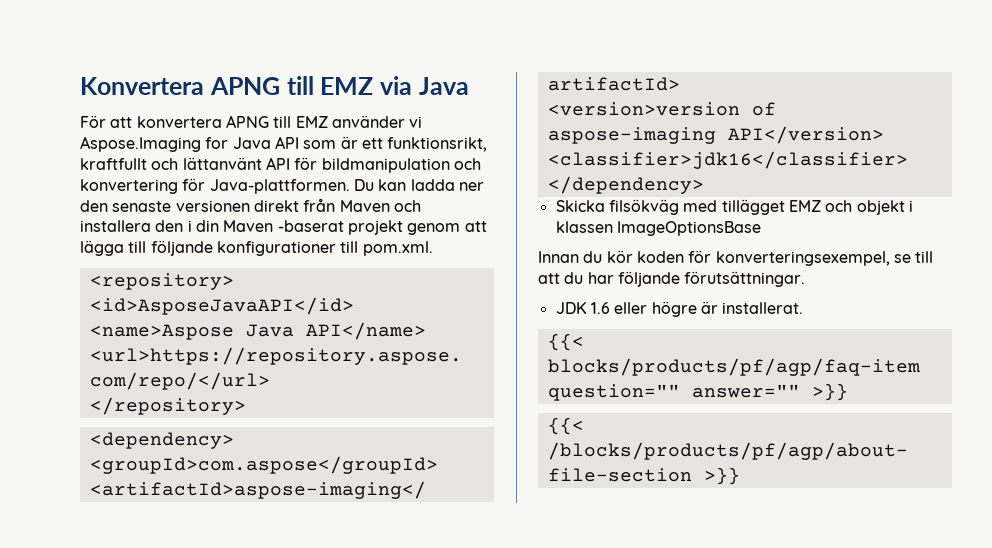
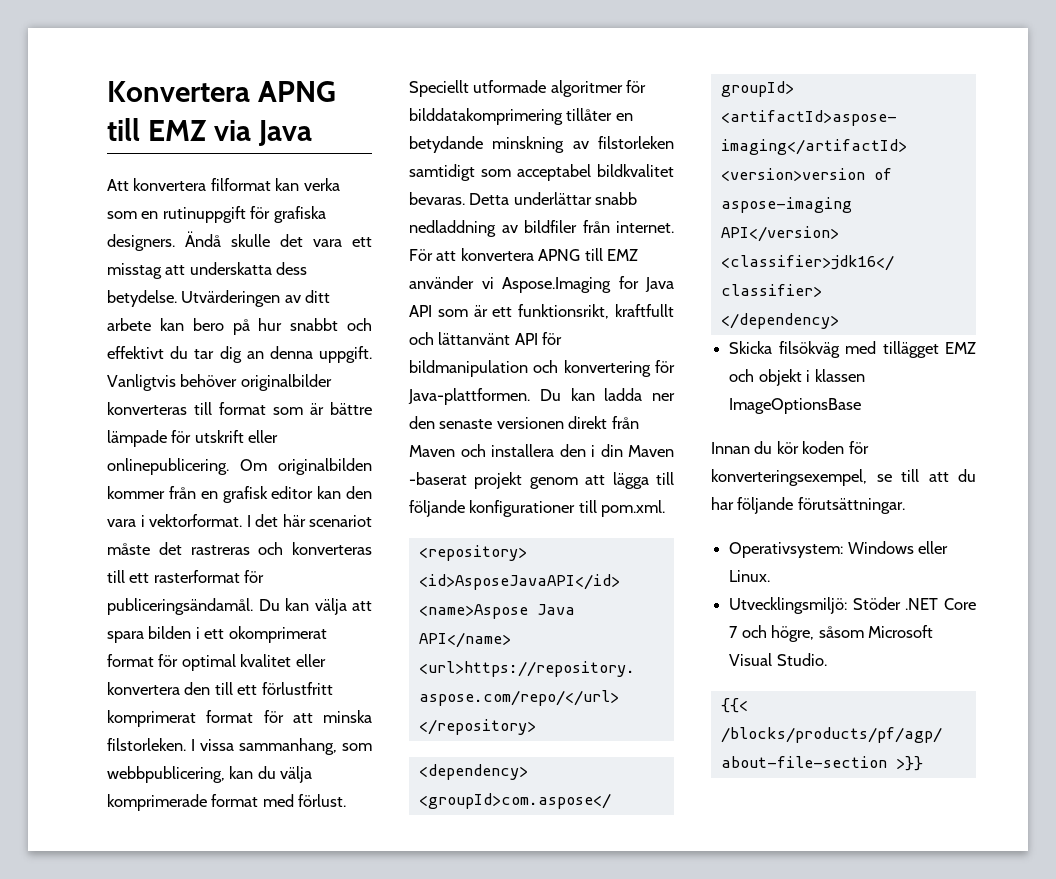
+ Att konvertera filformat kan verka som en rutinuppgift för grafiska designers. Ändå skulle det vara ett misstag att underskatta dess betydelse. Utvärderingen av ditt arbete kan bero på hur snabbt och effektivt du tar dig an denna uppgift. Vanligtvis behöver originalbilder konverteras till format som är bättre lämpade för utskrift eller onlinepublicering. Om originalbilden kommer från en grafisk editor kan den vara i vektorformat. I det här scenariot måste det rastreras och konverteras till ett rasterformat för publiceringsändamål. Du kan välja att spara bilden i ett okomprimerat format för optimal kvalitet eller konvertera den till ett förlustfritt komprimerat format för att minska filstorleken. I vissa sammanhang, som webbpublicering, kan du välja komprimerade format med förlust. Speciellt utformade algoritmer för bilddatakomprimering tillåter en betydande minskning av filstorleken samtidigt som acceptabel bildkvalitet bevaras. Detta underlättar snabb nedladdning av bildfiler från internet.
- JDK 1.6 eller högre är installerat.
- {{< blocks/products/pf/agp/faq-item question="" answer="" >}}
+ Operativsystem: Windows eller Linux.
+ Utvecklingsmiljö: Stöder .NET Core 7 och högre, såsom Microsoft Visual Studio.

